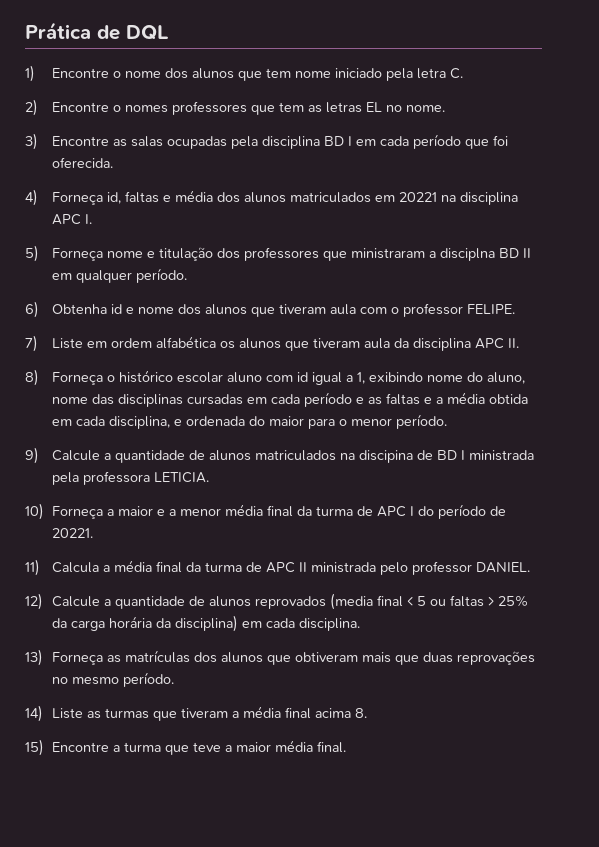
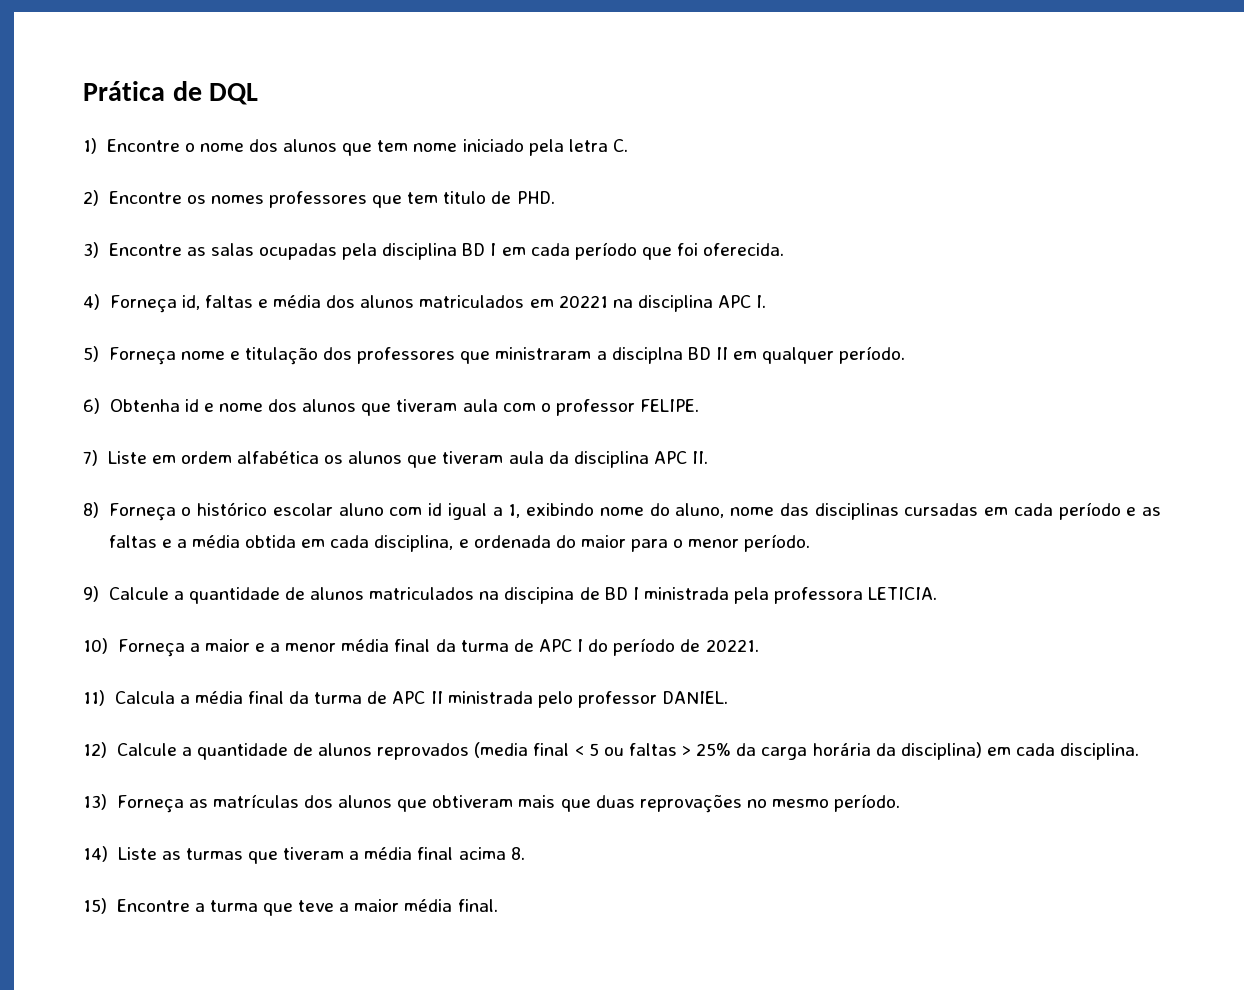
- 2) Encontre o nomes professores que tem as letras EL no nome.
+ 2) Encontre os nomes professores que tem titulo de PHD.

